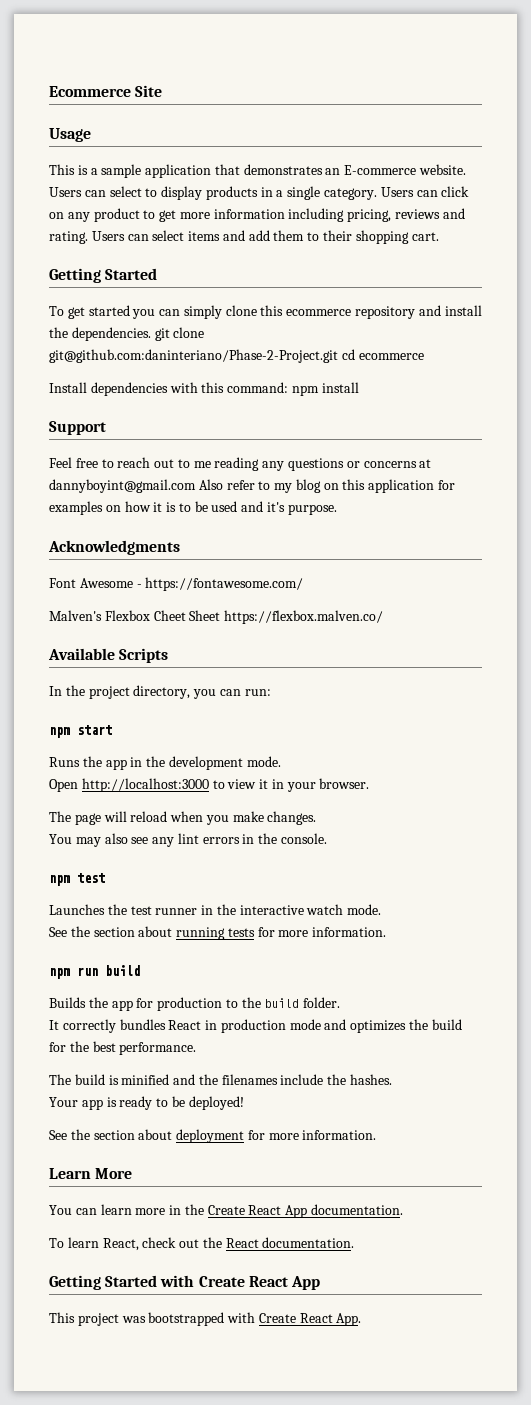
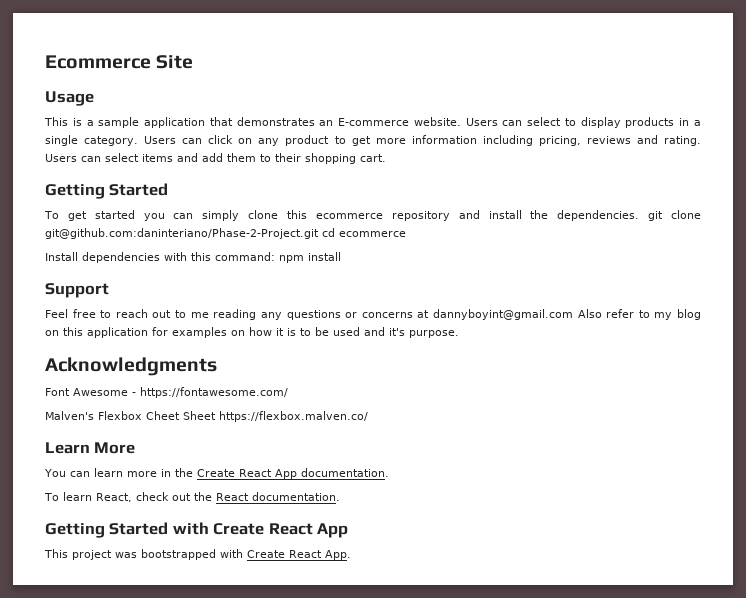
- Available Scripts
- In the project directory, you can run:
- npm start
- Runs the app in the development mode.
- Open http://localhost:3000 to view it in your browser.
- The page will reload when you make changes.
- You may also see any lint errors in the console.
- npm test
- Launches the test runner in the interactive watch mode.
- See the section about running tests for more information.
- npm run build
- Builds the app for production to the build folder.
- It correctly bundles React in production mode and optimizes the build for the best performance.
- The build is minified and the filenames include the hashes.
- Your app is ready to be deployed!
- See the section about deployment for more information.

